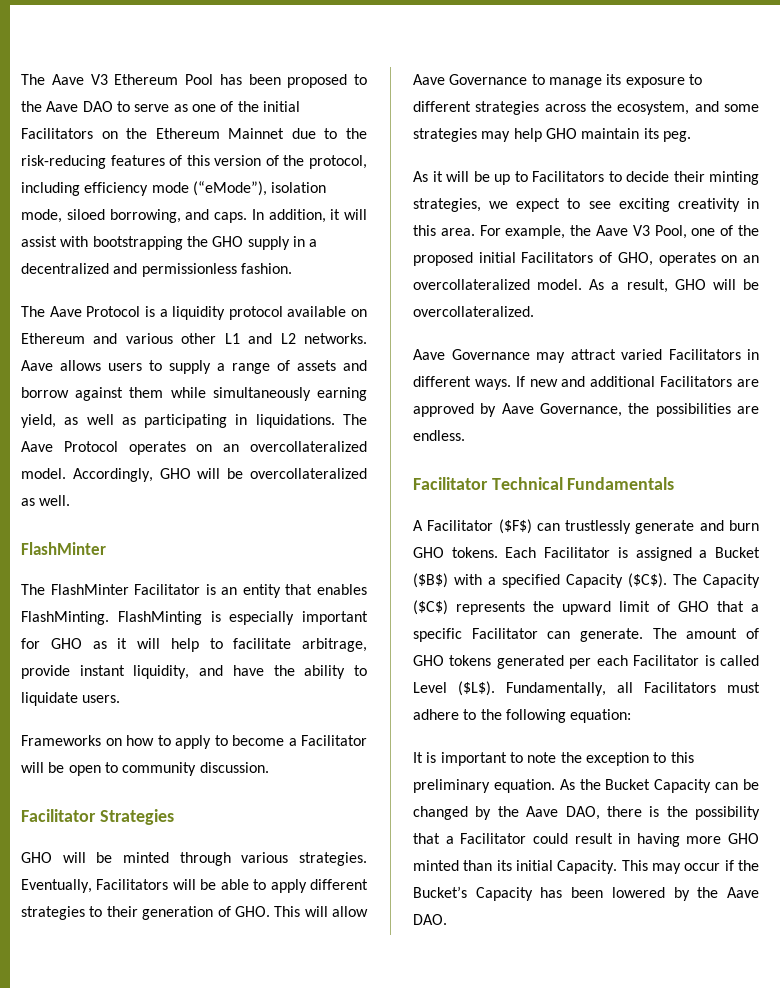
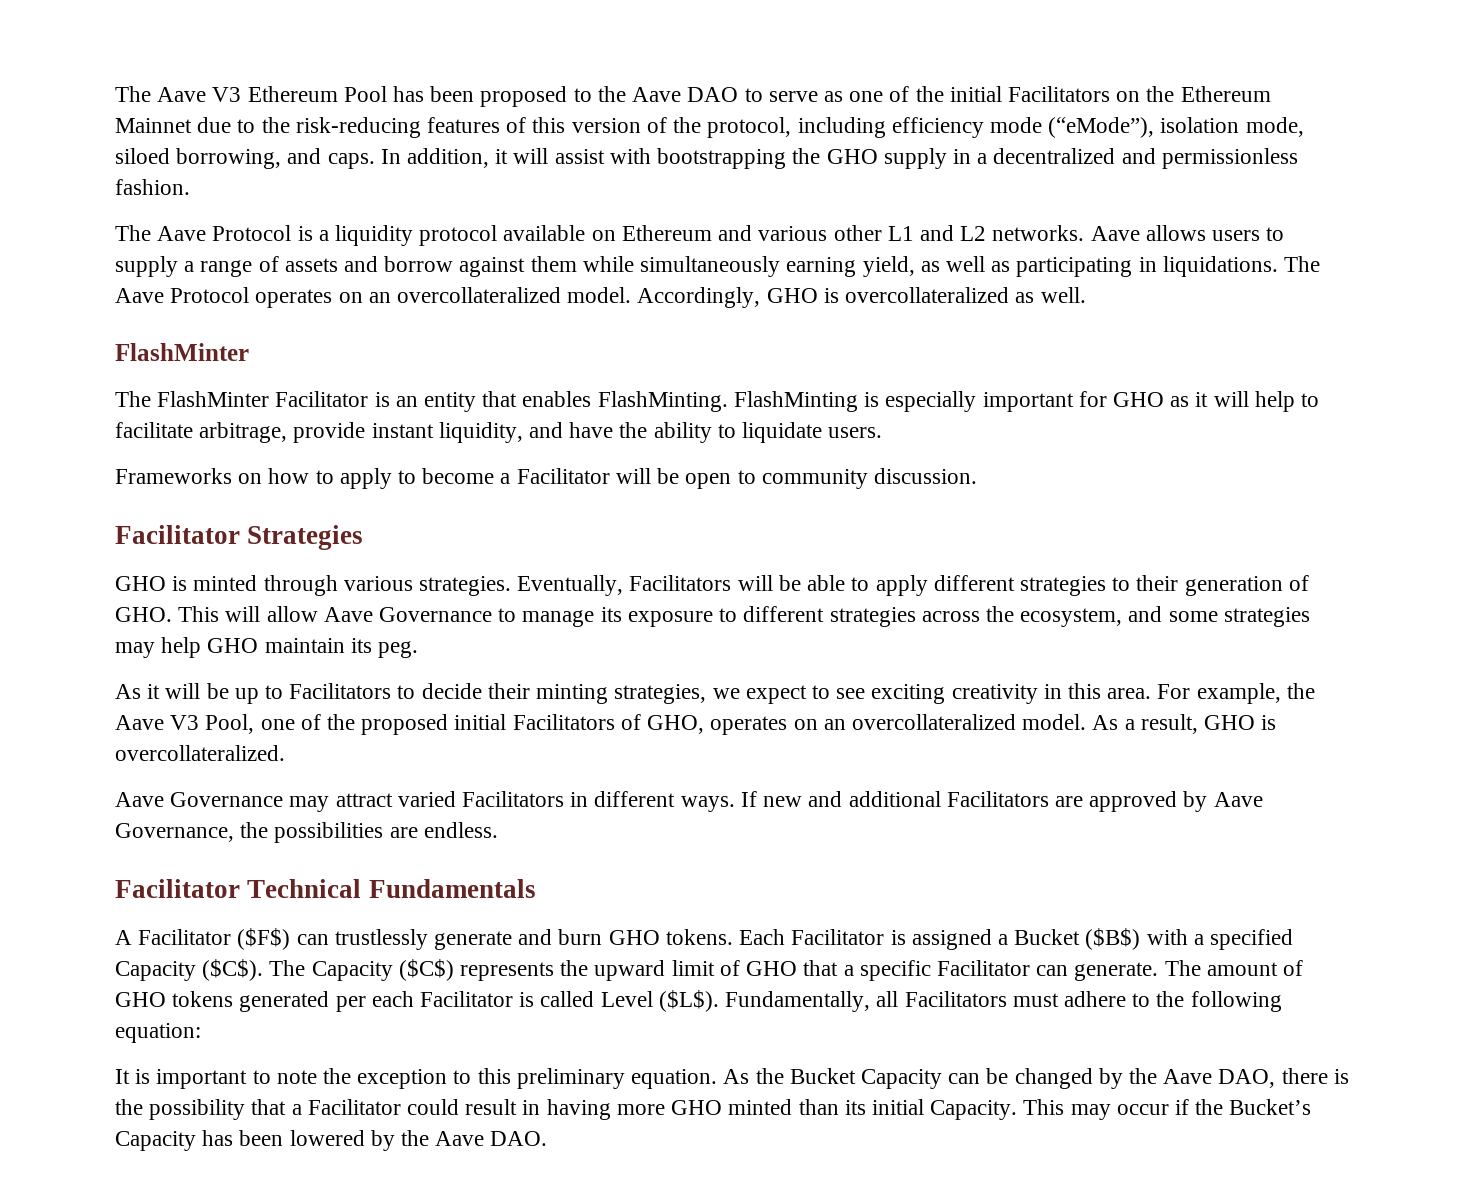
- Accordingly, GHO will be overcollateralized as well.
+ Accordingly, GHO is overcollateralized as well.
- GHO will be minted through various strategies.
+ GHO is minted through various strategies.
- As a result, GHO will be overcollateralized.
+ As a result, GHO is overcollateralized.

